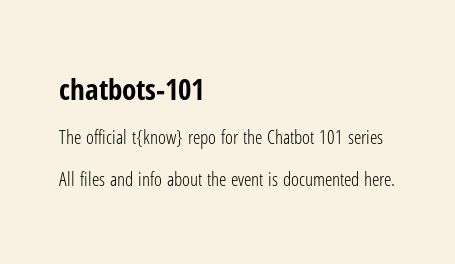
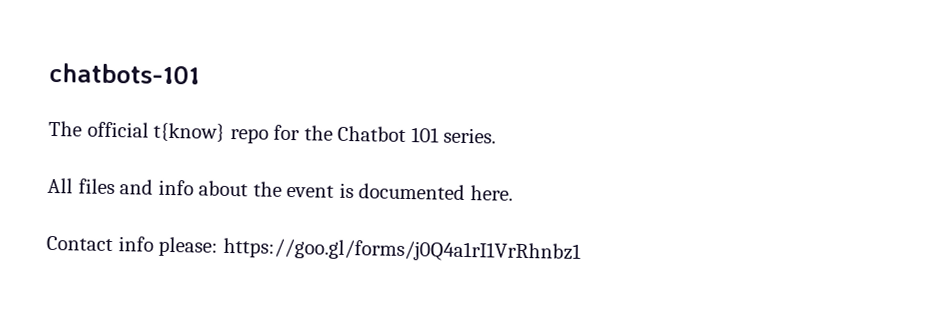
- The official t{know} repo for the Chatbot 101 series
+ The official t{know} repo for the Chatbot 101 series.
+ Contact info please: https://goo.gl/forms/j0Q4a1rI1VrRhnbz1

